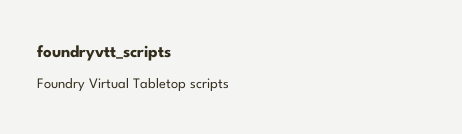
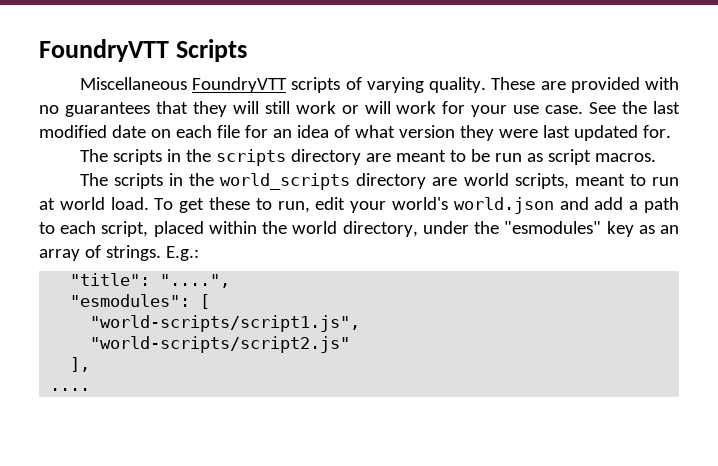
- foundryvtt_scripts
- Foundry Virtual Tabletop scripts
+ FoundryVTT Scripts
+ Miscellaneous FoundryVTT scripts of varying quality. These are provided with no guarantees that they will still work or will work for your use case. See the last modified date on each file for an idea of what version they were last updated for.
+ The scripts in the scripts directory are meant to be run as script macros.
+ The scripts in the world_scripts directory are world scripts, meant to run at world load. To get these to run, edit your world's world.json and add a path to each script, placed within the world directory, under the "esmodules" key as an array of strings. E.g.:
+ "title": "....",
+ "esmodules": [
+ "world-scripts/script1.js",
+ "world-scripts/script2.js"
+ ],
+ ....

